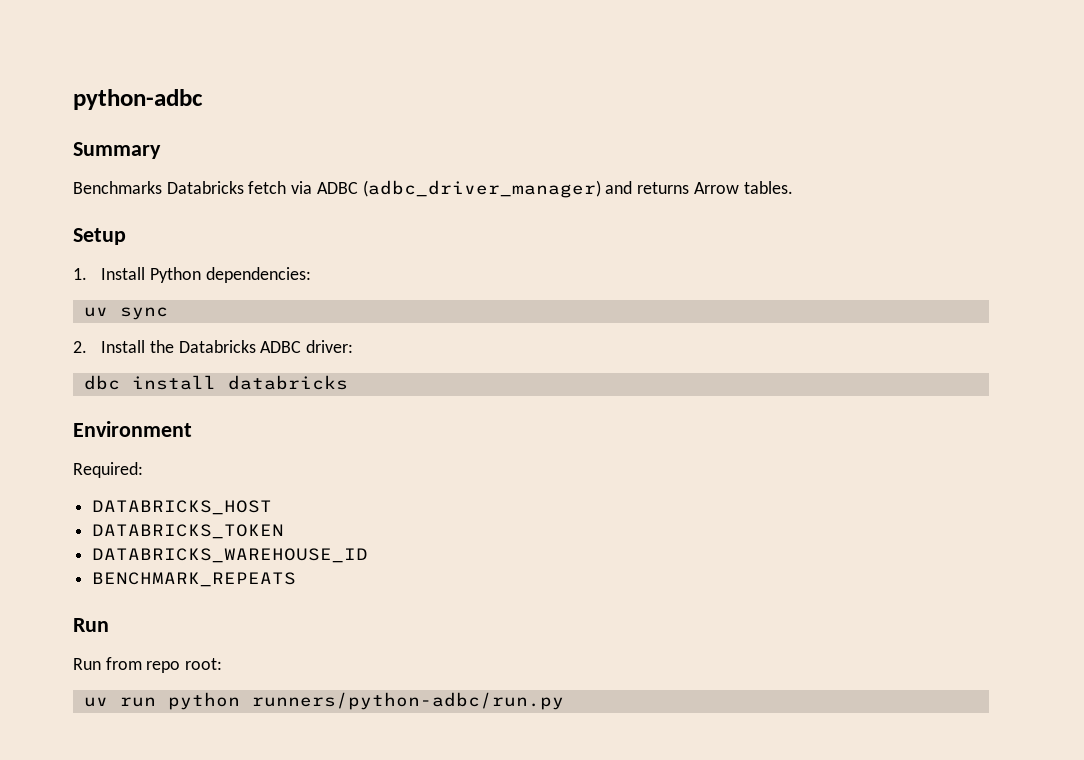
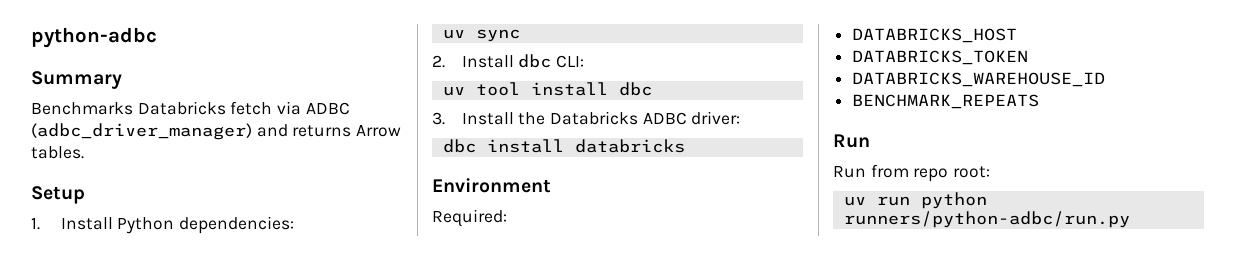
- 2. Install the Databricks ADBC driver:
+ 2. Install dbc CLI:
+ uv tool install dbc
+ 3. Install the Databricks ADBC driver:

